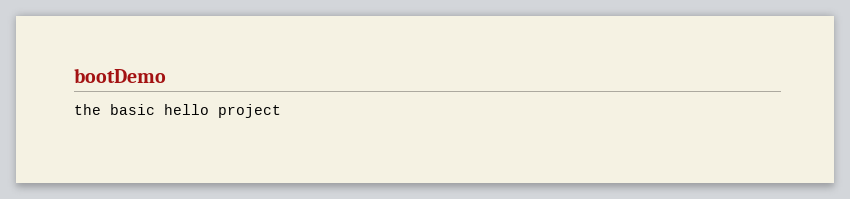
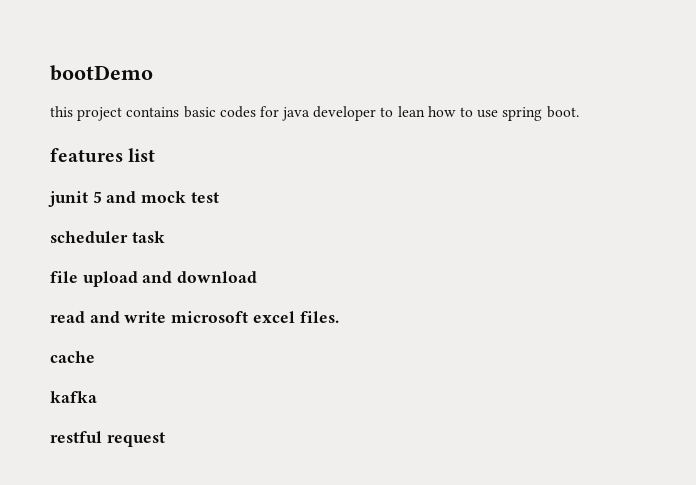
- the basic hello project
+ this project contains basic codes for java developer to lean how to use spring boot.
+ features list
+ junit 5 and mock test
+ scheduler task
+ file upload and download
+ read and write microsoft excel files.
+ cache
+ kafka
+ restful request

